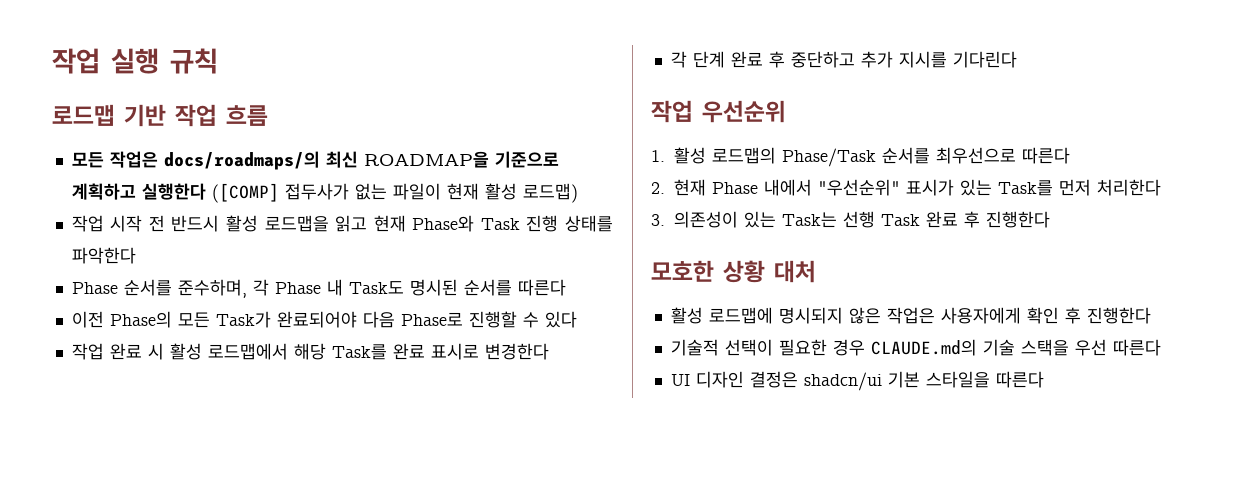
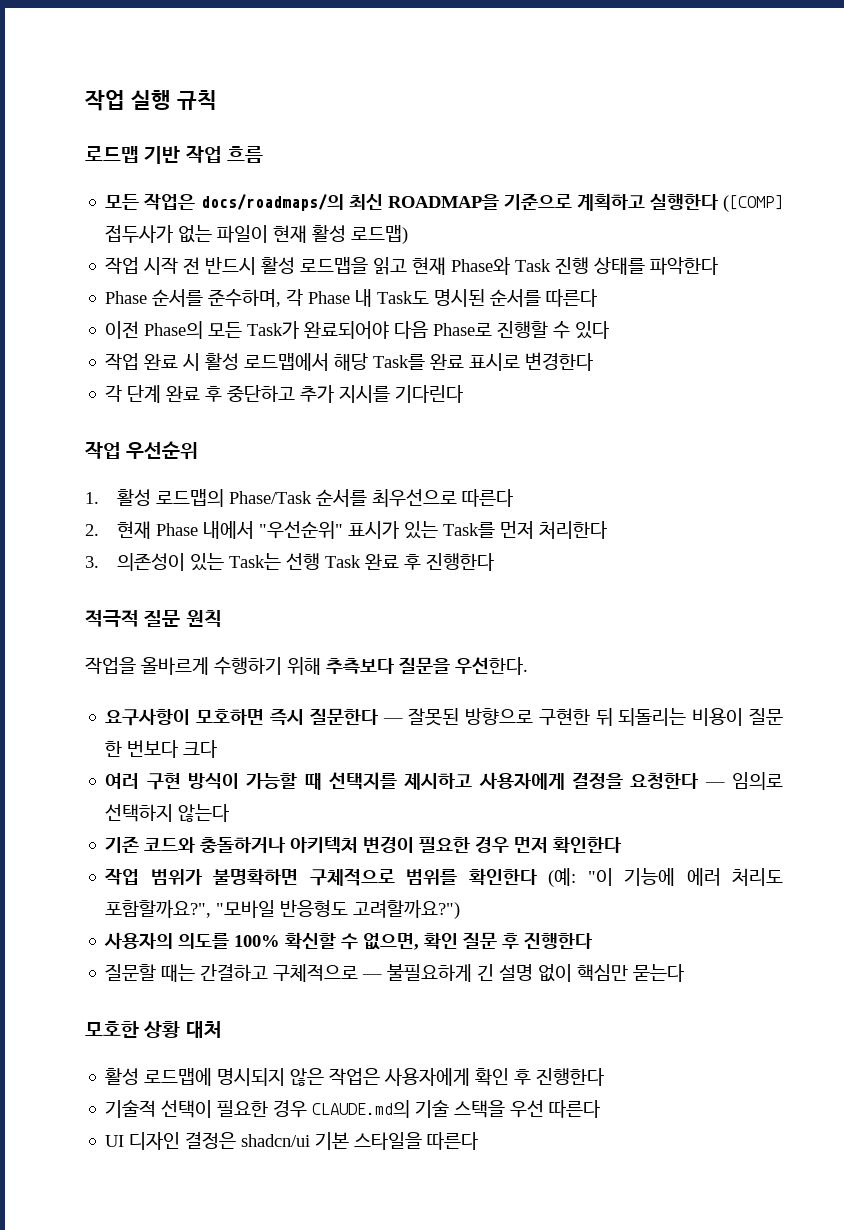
+ 적극적 질문 원칙
+ 작업을 올바르게 수행하기 위해 추측보다 질문을 우선한다.
+ 요구사항이 모호하면 즉시 질문한다 — 잘못된 방향으로 구현한 뒤 되돌리는 비용이 질문 한 번보다 크다
+ 여러 구현 방식이 가능할 때 선택지를 제시하고 사용자에게 결정을 요청한다 — 임의로 선택하지 않는다
+ 기존 코드와 충돌하거나 아키텍처 변경이 필요한 경우 먼저 확인한다
+ 작업 범위가 불명확하면 구체적으로 범위를 확인한다 (예: "이 기능에 에러 처리도 포함할까요?", "모바일 반응형도 고려할까요?")
+ 사용자의 의도를 100% 확신할 수 없으면, 확인 질문 후 진행한다
+ 질문할 때는 간결하고 구체적으로 — 불필요하게 긴 설명 없이 핵심만 묻는다

